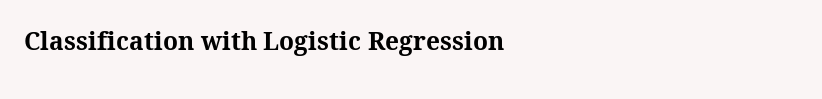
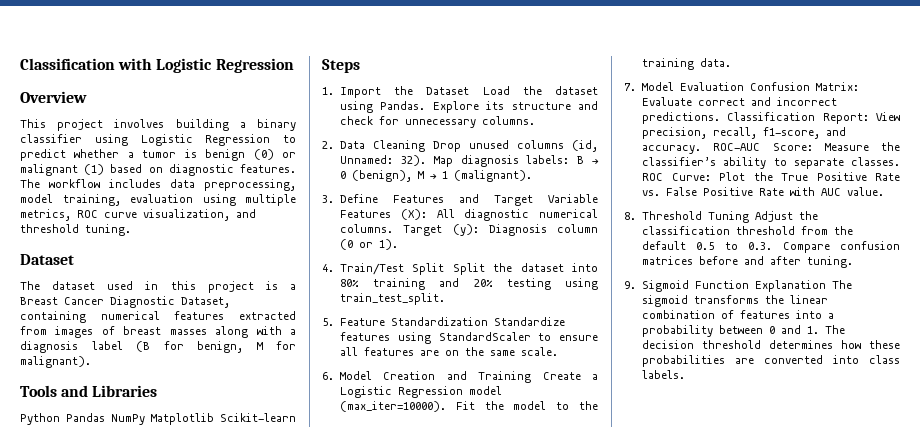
+ Overview
+ This project involves building a binary classifier using Logistic Regression to predict whether a tumor is benign (0) or malignant (1) based on diagnostic features. The workflow includes data preprocessing, model training, evaluation using multiple metrics, ROC curve visualization, and threshold tuning.
+ Dataset
+ The dataset used in this project is a Breast Cancer Diagnostic Dataset, containing numerical features extracted from images of breast masses along with a diagnosis label (B for benign, M for malignant).
+ Tools and Libraries
+ Python Pandas NumPy Matplotlib Scikit-learn
+ Steps
+ 1. Import the Dataset Load the dataset using Pandas. Explore its structure and check for unnecessary columns.
+ 2. Data Cleaning Drop unused columns (id, Unnamed: 32). Map diagnosis labels: B → 0 (benign), M → 1 (malignant).
+ 3. Define Features and Target Variable Features (X): All diagnostic numerical columns. Target (y): Diagnosis column (0 or 1).
+ 4. Train/Test Split Split the dataset into 80% training and 20% testing using train_test_split.
+ 5. Feature Standardization Standardize features using StandardScaler to ensure all features are on the same scale.
+ 6. Model Creation and Training Create a Logistic Regression model (max_iter=10000). Fit the model to the training data.
+ 7. Model Evaluation Confusion Matrix: Evaluate correct and incorrect predictions. Classification Report: View precision, recall, f1-score, and accuracy. ROC-AUC Score: Measure the classifier’s ability to separate classes. ROC Curve: Plot the True Positive Rate vs. False Positive Rate with AUC value.
+ 8. Threshold Tuning Adjust the classification threshold from the default 0.5 to 0.3. Compare confusion matrices before and after tuning.
+ 9. Sigmoid Function Explanation The sigmoid transforms the linear combination of features into a probability between 0 and 1. The decision threshold determines how these probabilities are converted into class labels.

